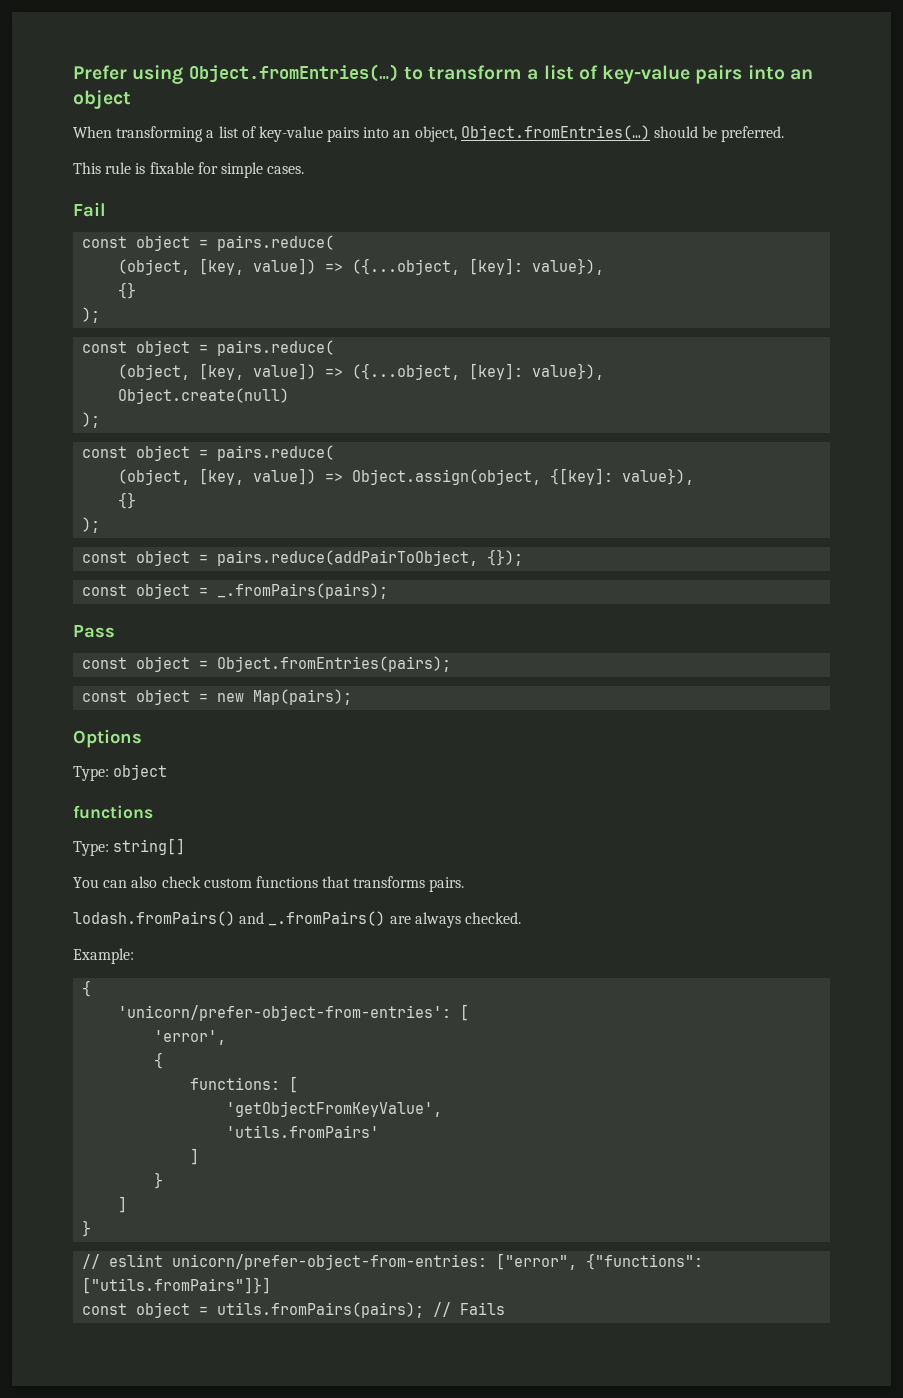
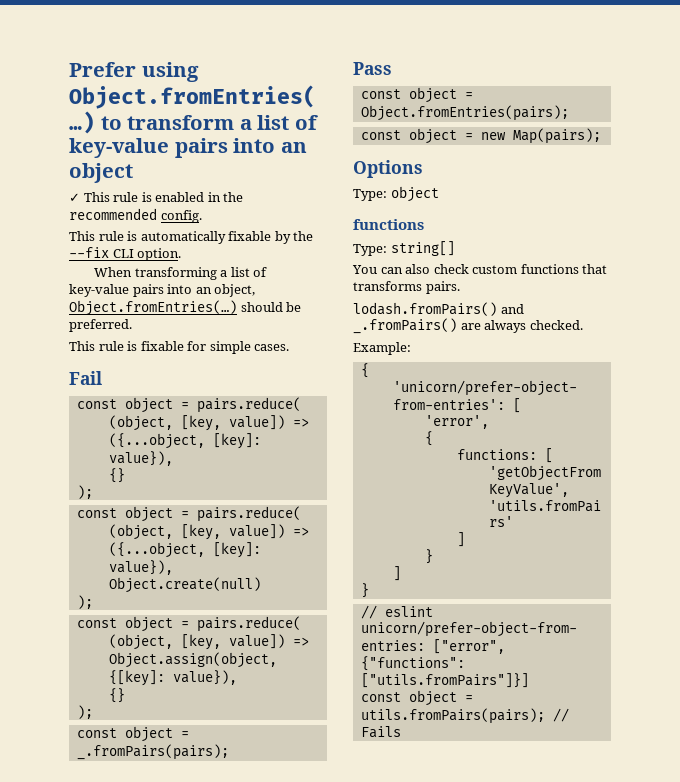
+ ✓ This rule is enabled in the recommended config.
+ This rule is automatically fixable by the --fix CLI option.
- const object = pairs.reduce(addPairToObject, {});

